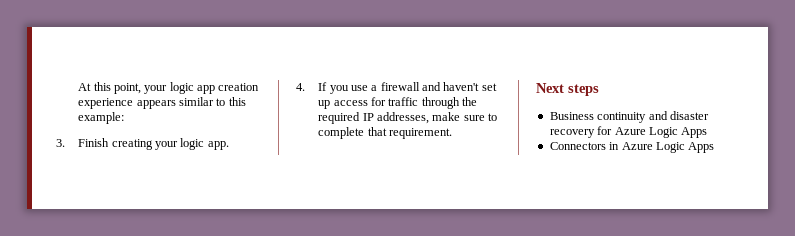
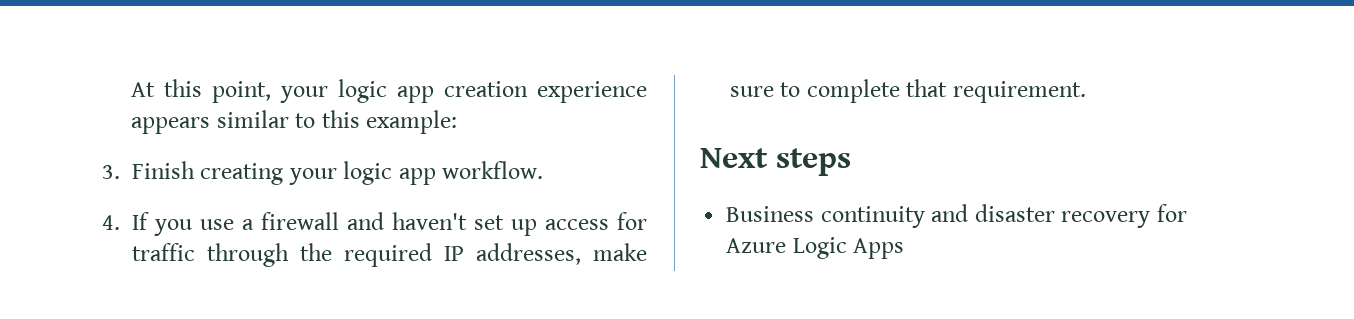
- 3. Finish creating your logic app.
+ 3. Finish creating your logic app workflow.
- Connectors in Azure Logic Apps

